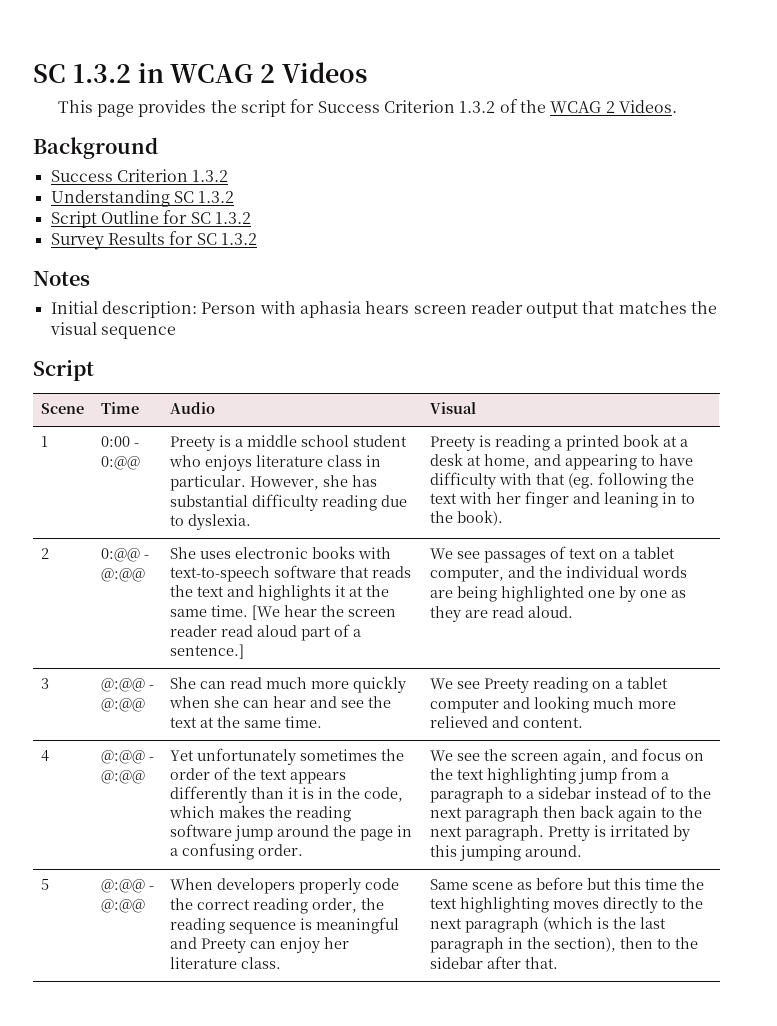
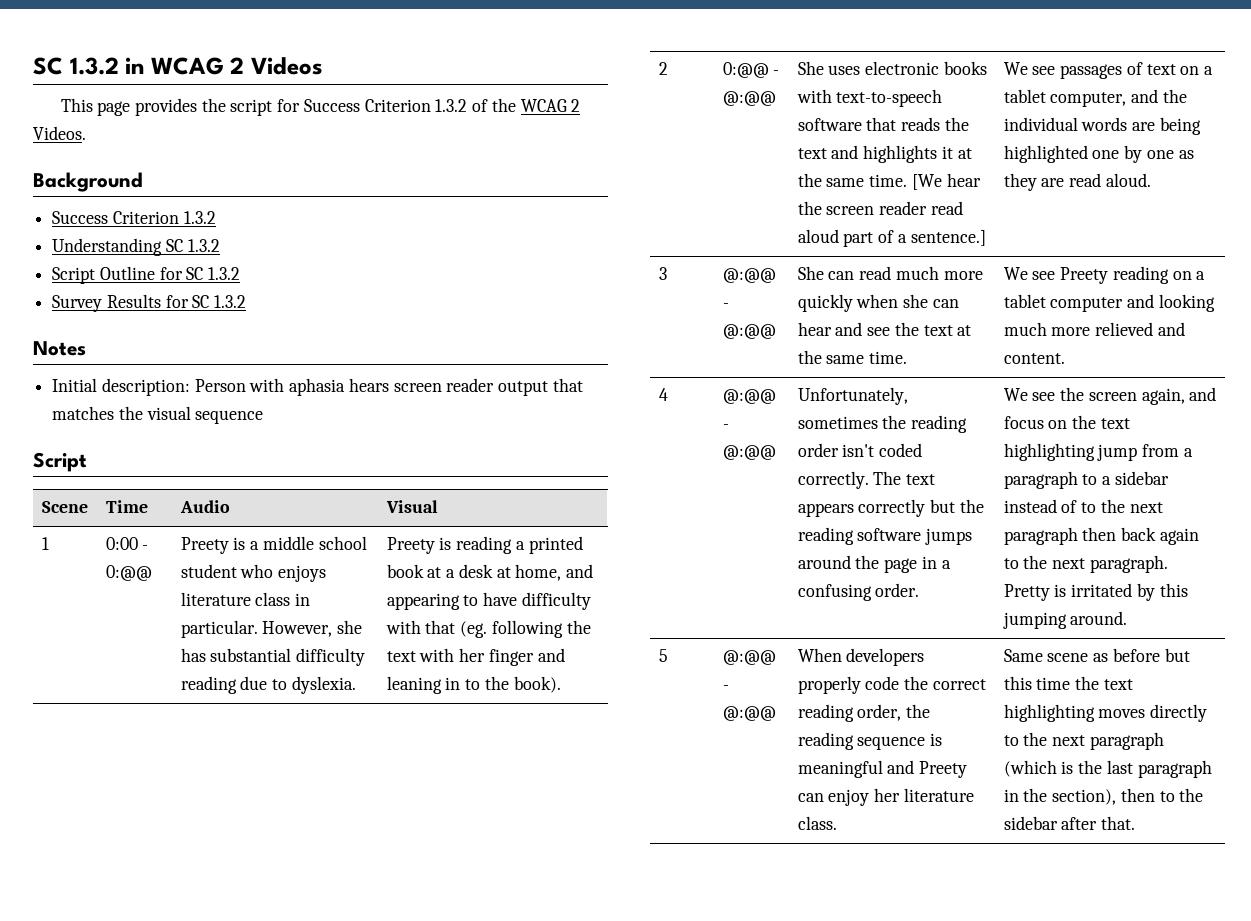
- Yet unfortunately sometimes the order of the text appears differently than it is in the code, which makes the reading software jump around the page in a confusing order.
+ Unfortunately, sometimes the reading order isn't coded correctly. The text appears correctly but the reading software jumps around the page in a confusing order.

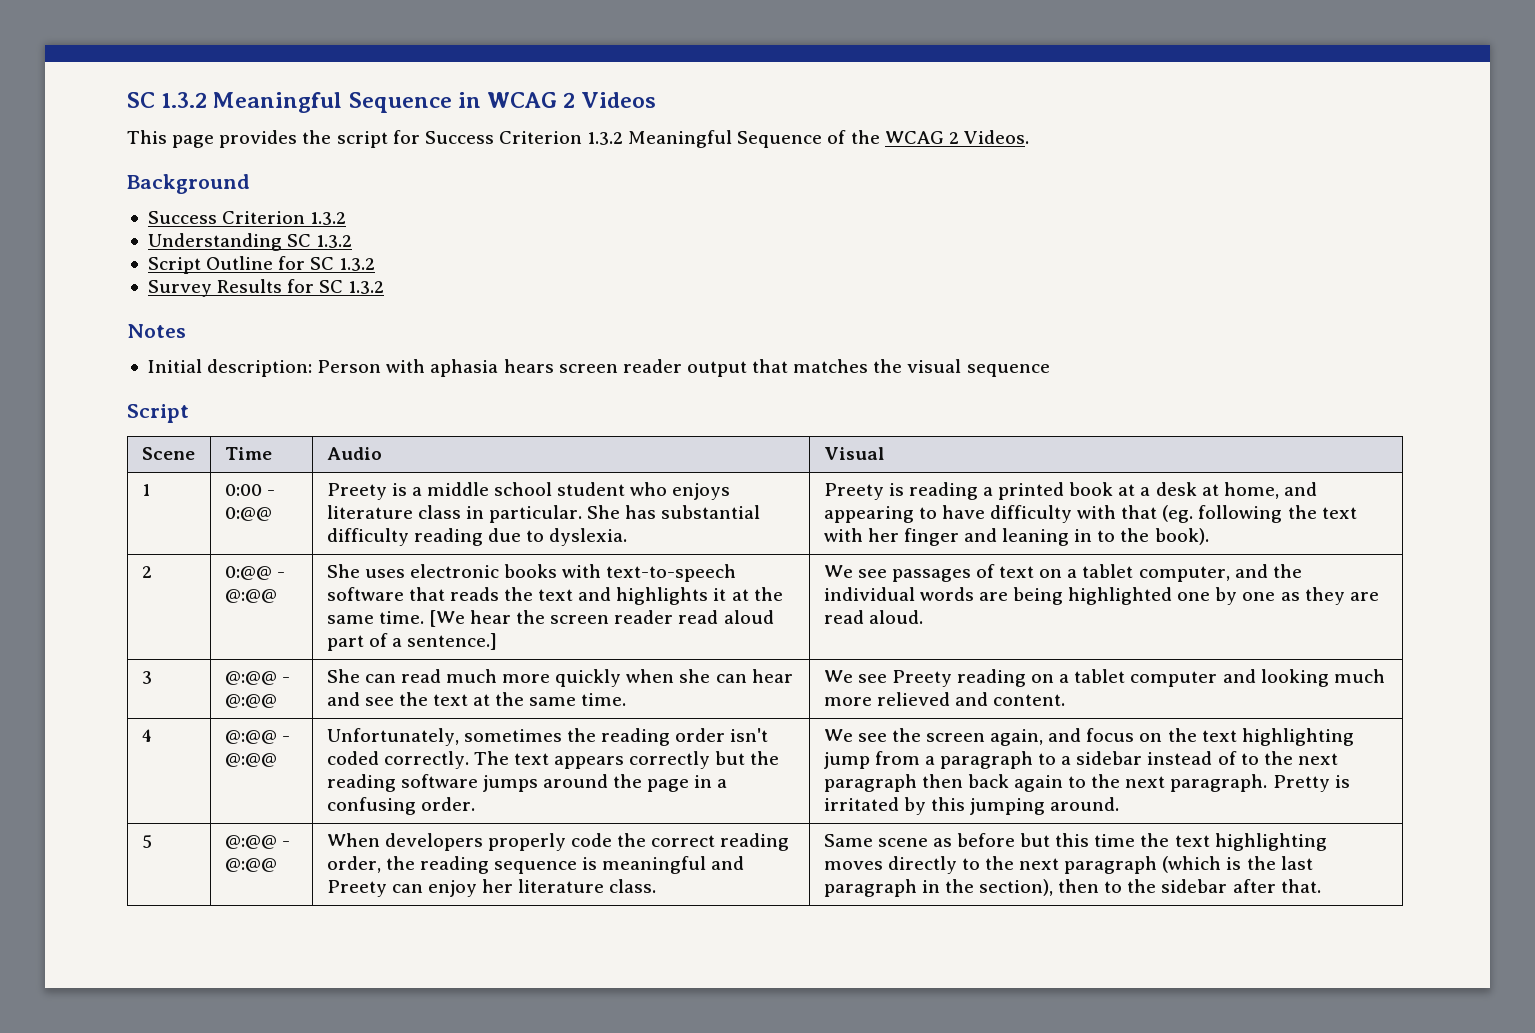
- SC 1.3.2 in WCAG 2 Videos
+ SC 1.3.2 Meaningful Sequence in WCAG 2 Videos
- This page provides the script for Success Criterion 1.3.2 of the WCAG 2 Videos.
+ This page provides the script for Success Criterion 1.3.2 Meaningful Sequence of the WCAG 2 Videos.
- However, she has substantial difficulty reading due to dyslexia.
+ She has substantial difficulty reading due to dyslexia.

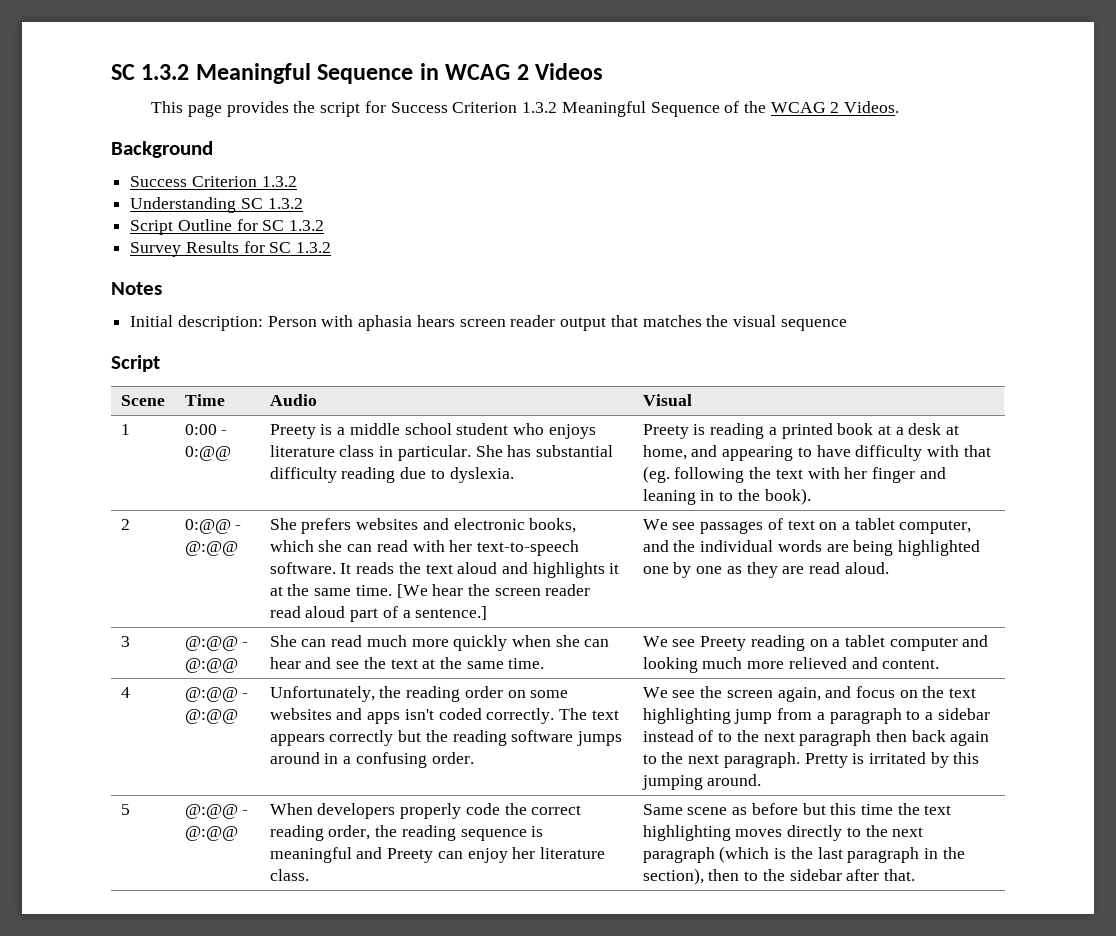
- She uses electronic books with text-to-speech software that reads the text and highlights it at the same time.
+ She prefers websites and electronic books, which she can read with her text-to-speech software. It reads the text aloud and highlights it at the same time.
- Unfortunately, sometimes the reading order isn't coded correctly.
+ Unfortunately, the reading order on some websites and apps isn't coded correctly.
- The text appears correctly but the reading software jumps around the page in a confusing order.
+ The text appears correctly but the reading software jumps around in a confusing order.

